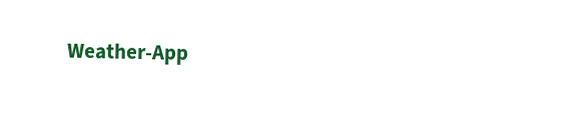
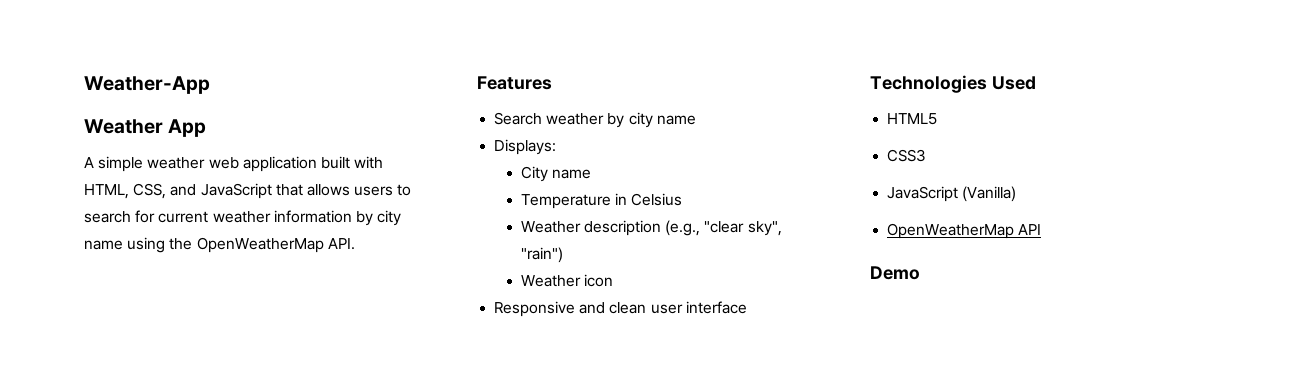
+ Weather App
+ A simple weather web application built with HTML, CSS, and JavaScript that allows users to search for current weather information by city name using the OpenWeatherMap API.
+ Features
+ Search weather by city name
+ Displays:
+ City name
+ Temperature in Celsius
+ Weather description (e.g., "clear sky", "rain")
+ Weather icon
+ Responsive and clean user interface
+ Technologies Used
+ HTML5
+ CSS3
+ JavaScript (Vanilla)
+ OpenWeatherMap API
+ Demo

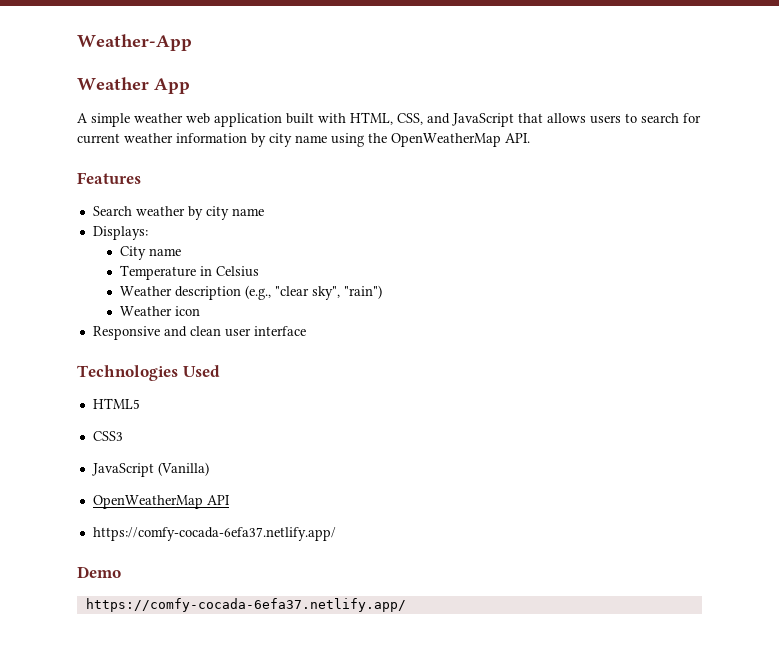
  OpenWeatherMap API
+ https://comfy-cocada-6efa37.netlify.app/
  Demo
+ https://comfy-cocada-6efa37.netlify.app/

